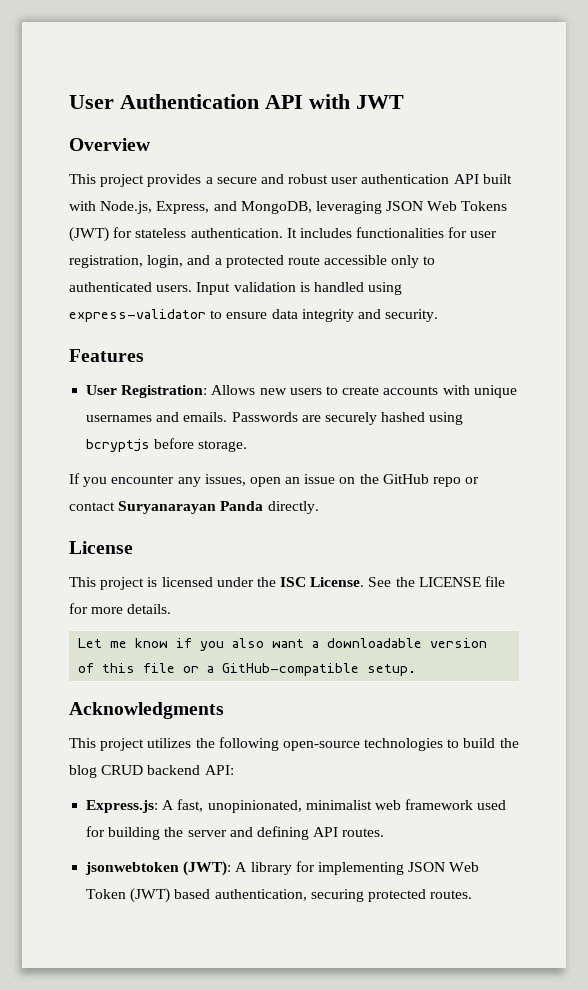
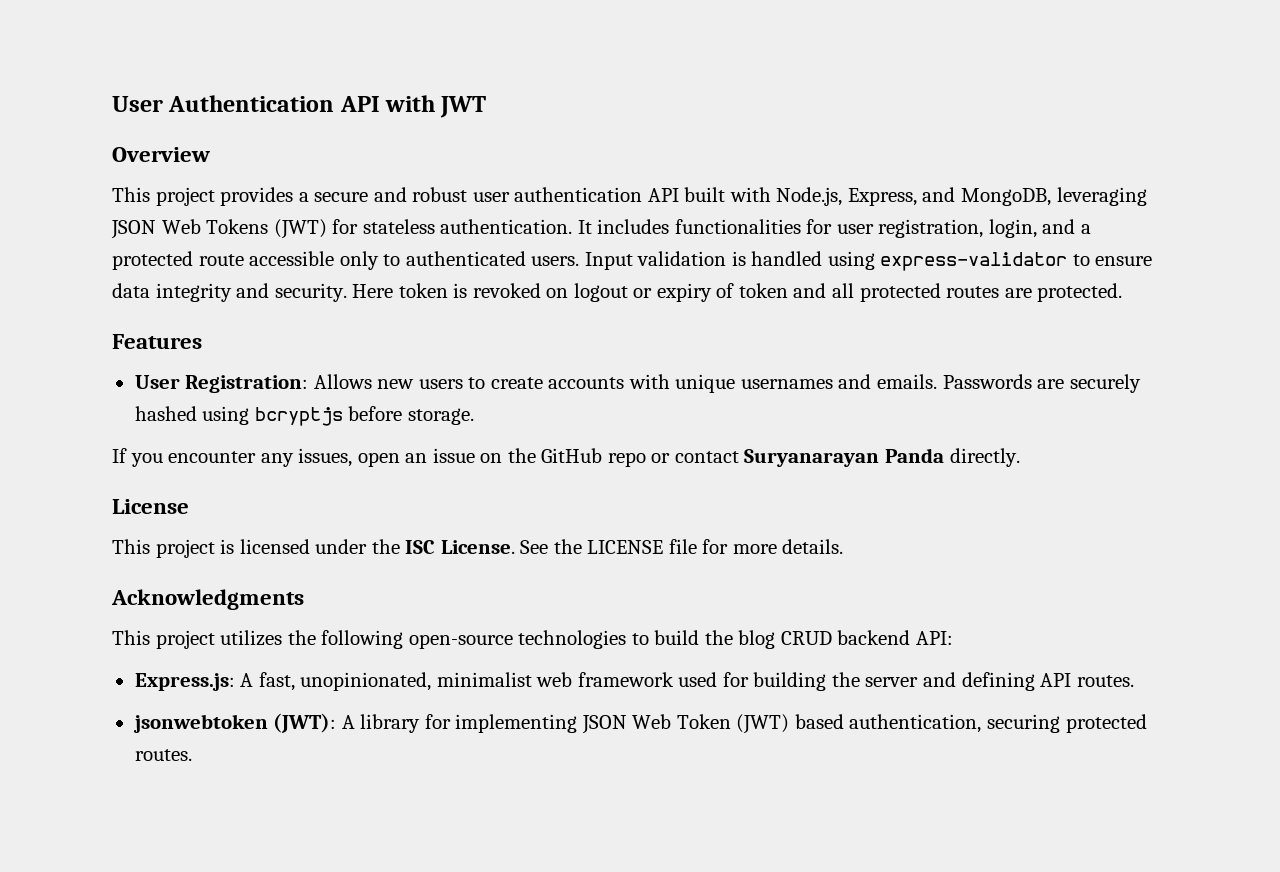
+ Here token is revoked on logout or expiry of token and all protected routes are protected.
- Let me know if you also want a downloadable version of this file or a GitHub-compatible setup.

